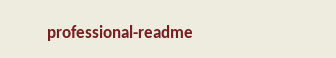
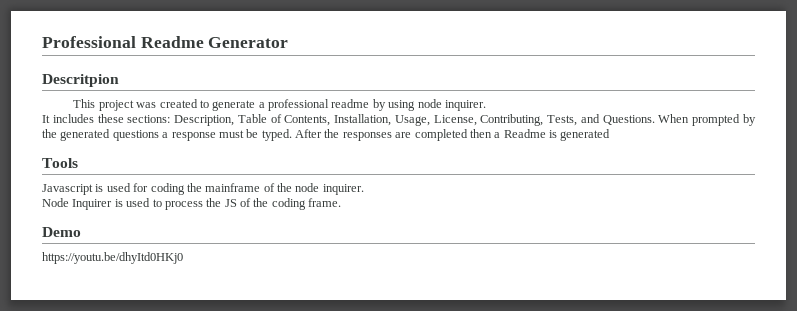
- professional-readme
+ Professional Readme Generator
+ Descritpion
+ This project was created to generate a professional readme by using node inquirer.
+ It includes these sections: Description, Table of Contents, Installation, Usage, License, Contributing, Tests, and Questions. When prompted by the generated questions a response must be typed. After the responses are completed then a Readme is generated
+ Tools
+ Javascript is used for coding the mainframe of the node inquirer.
+ Node Inquirer is used to process the JS of the coding frame.
+ Demo
+ https://youtu.be/dhyItd0HKj0

